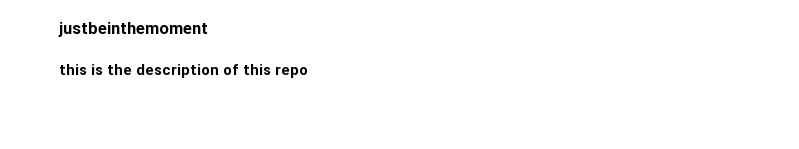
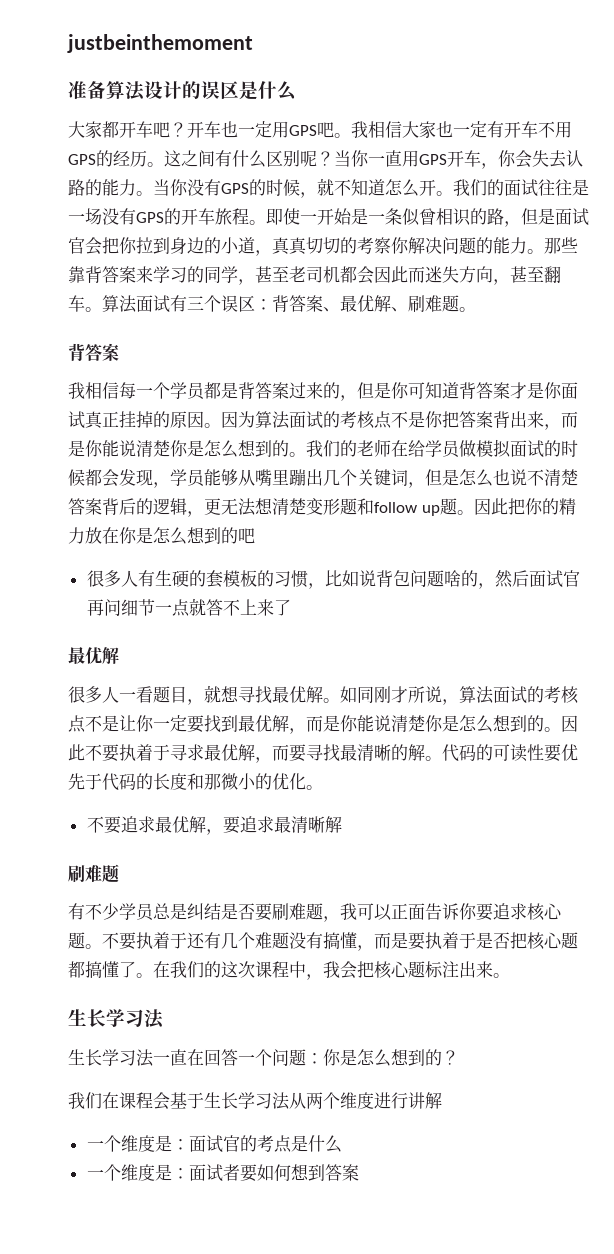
- this is the description of this repo
+ 准备算法设计的误区是什么
+ ⼤家都开⻋吧？开⻋也⼀定⽤GPS吧。我相信⼤家也⼀定有开⻋不⽤GPS的经历。这之间有什么区别呢？当你⼀直⽤GPS开⻋，你会失去认路的能⼒。当你没有GPS的时候，就不知道怎么开。我们的⾯试往往是⼀场没有GPS的开⻋旅程。即使⼀开始是⼀条似曾相识的路，但是⾯试官会把你拉到身边的⼩道，真真切切的考察你解决问题的能⼒。那些靠背答案来学习的同学，甚⾄⽼司机都会因此⽽迷失⽅向，甚⾄翻⻋。算法⾯试有三个误区：背答案、最优解、刷难题。
+ 背答案
+ 我相信每⼀个学员都是背答案过来的，但是你可知道背答案才是你⾯试真正挂掉的原因。因为算法⾯试的考核点不是你把答案背出来，⽽是你能说清楚你是怎么想到的。我们的⽼师在给学员做模拟⾯试的时候都会发现，学员能够从嘴⾥蹦出⼏个关键词，但是怎么也说不清楚答案背后的逻辑，更⽆法想清楚变形题和follow up题。因此把你的精⼒放在你是怎么想到的吧
+ 很多人有生硬的套模板的习惯，比如说背包问题啥的，然后面试官再问细节一点就答不上来了
+ 最优解
+ 很多⼈⼀看题⽬，就想寻找最优解。如同刚才所说，算法⾯试的考核点不是让你⼀定要找到最优解，⽽是你能说清楚你是怎么想到的。因此不要执着于寻求最优解，⽽要寻找最清晰的解。代码的可读性要优先于代码的⻓度和那微⼩的优化。
+ 不要追求最优解，要追求最清晰解
+ 刷难题
+ 有不少学员总是纠结是否要刷难题，我可以正⾯告诉你要追求核⼼题。不要执着于还有⼏个难题没有搞懂，⽽是要执着于是否把核⼼题都搞懂了。在我们的这次课程中，我会把核⼼题标注出来。
+ ⽣⻓学习法
+ ⽣⻓学习法一直在回答⼀个问题：你是怎么想到的？
+ 我们在课程会基于⽣⻓学习法从两个维度进⾏讲解
+ ⼀个维度是：⾯试官的考点是什么
+ ⼀个维度是：⾯试者要如何想到答案

